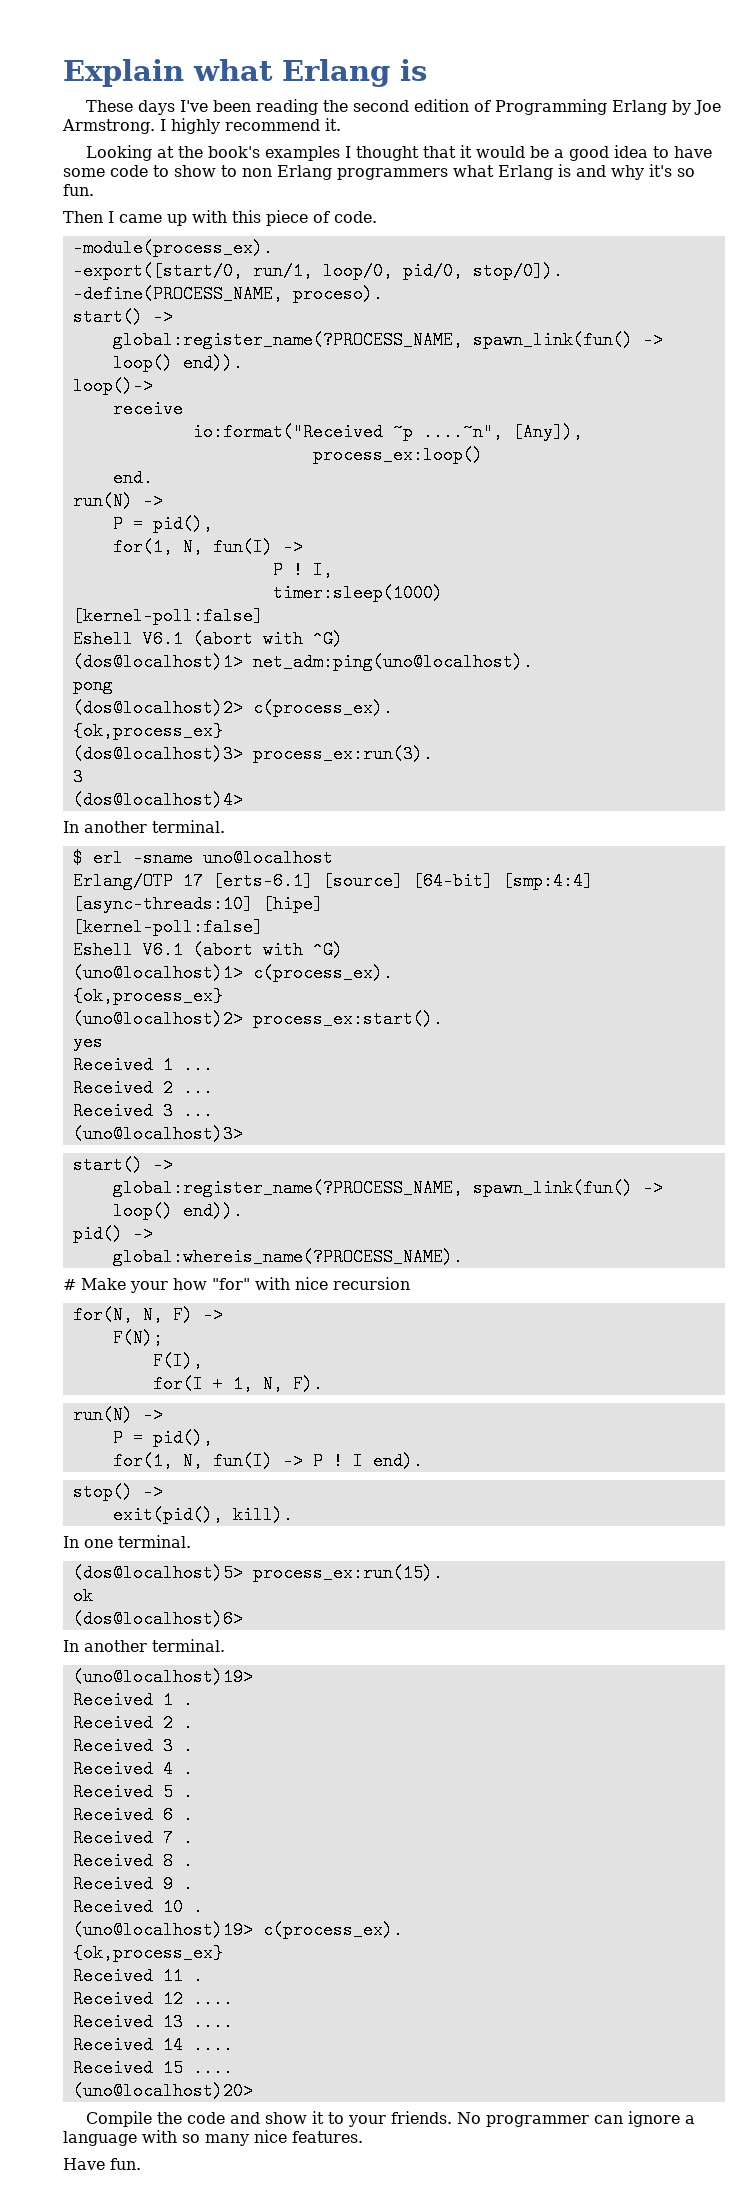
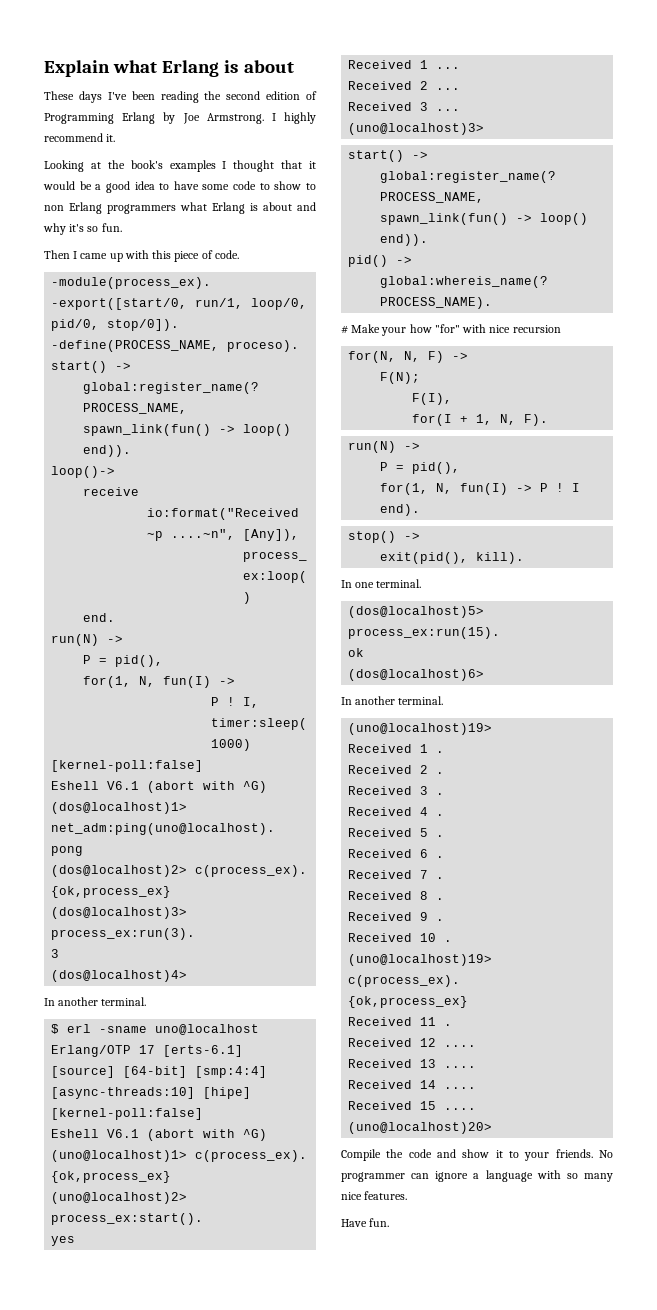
- Explain what Erlang is
+ Explain what Erlang is about
- Looking at the book's examples I thought that it would be a good idea to have some code to show to non Erlang programmers what Erlang is and why it's so fun.
+ Looking at the book's examples I thought that it would be a good idea to have some code to show to non Erlang programmers what Erlang is about and why it's so fun.

